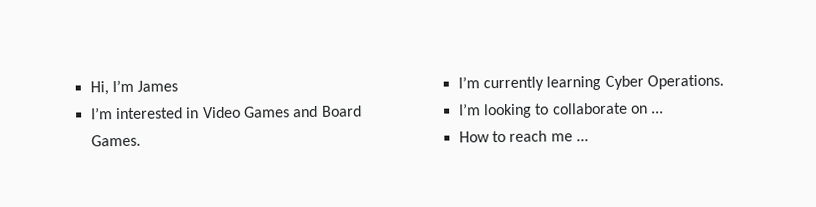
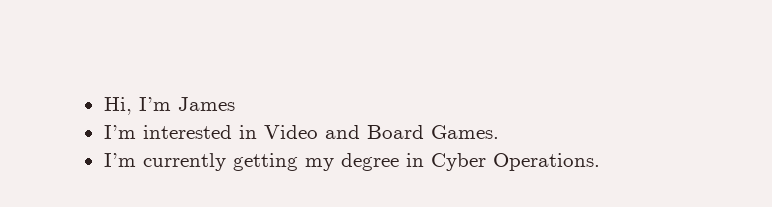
- I’m interested in Video Games and Board Games.
+ I’m interested in Video and Board Games.
- I’m currently learning Cyber Operations.
- I’m looking to collaborate on ...
- How to reach me ...
+ I’m currently getting my degree in Cyber Operations.

